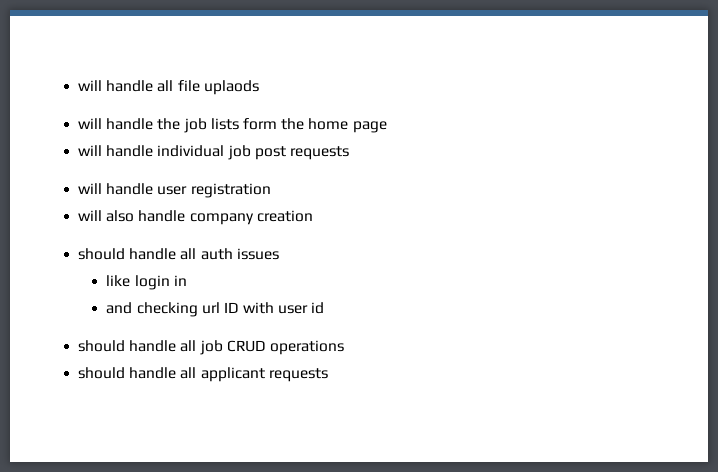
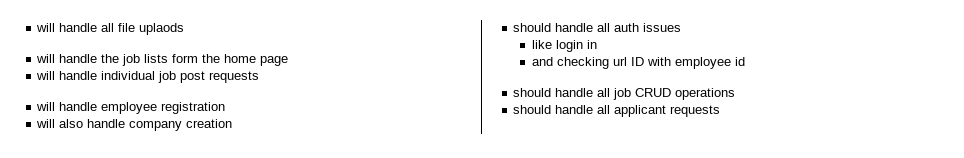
- will handle user registration
+ will handle employee registration
- and checking url ID with user id
+ and checking url ID with employee id

